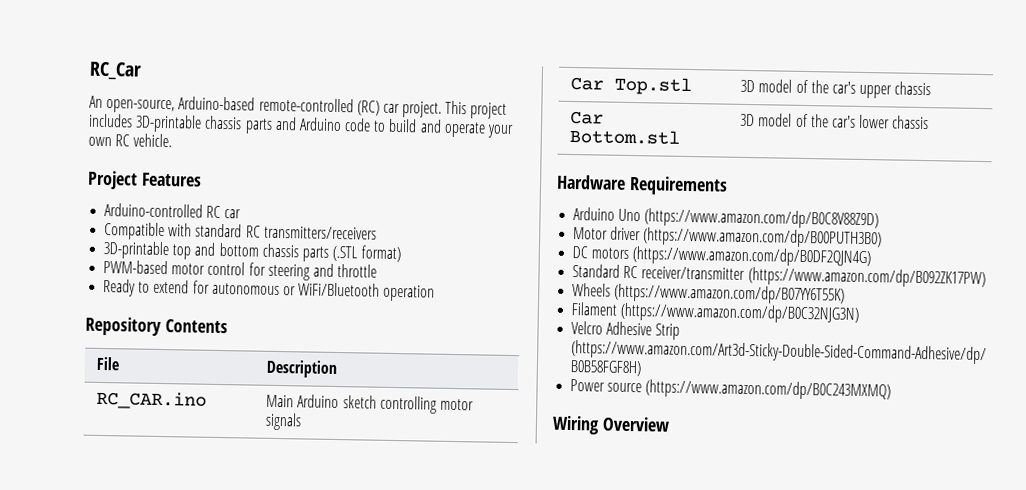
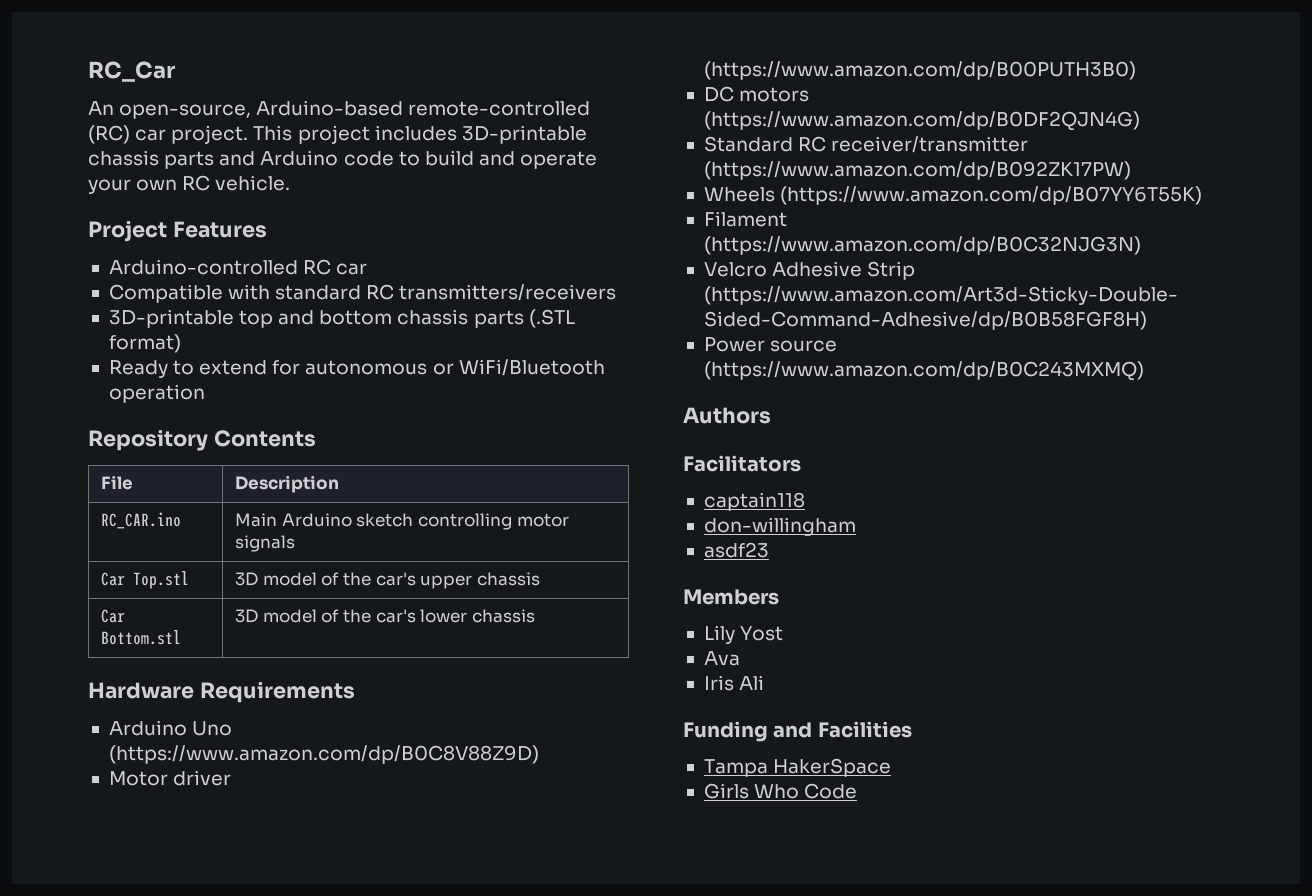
- PWM-based motor control for steering and throttle
- Wiring Overview
+ Authors
+ Facilitators
+ captain118
+ don-willingham
+ asdf23
+ Members
+ Lily Yost
+ Ava
+ Iris Ali
+ Funding and Facilities
+ Tampa HakerSpace
+ Girls Who Code

